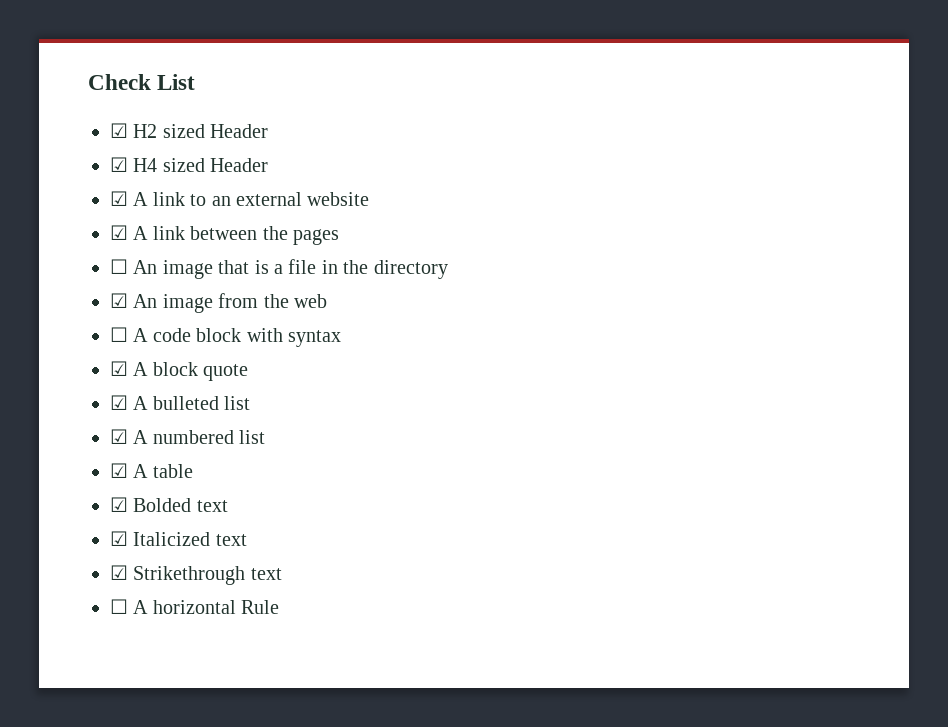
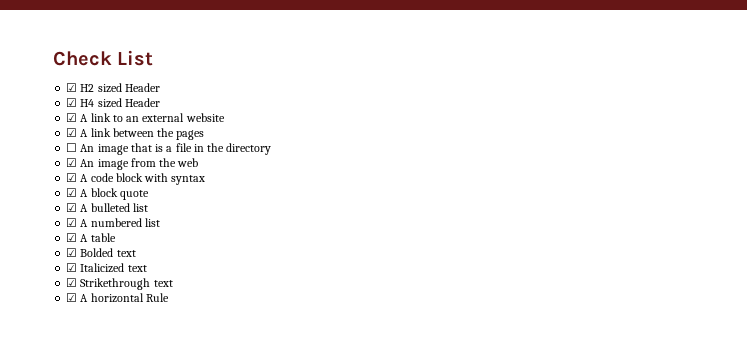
- ☐ A code block with syntax
+ ☑ A code block with syntax
- ☐ A horizontal Rule
+ ☑ A horizontal Rule

